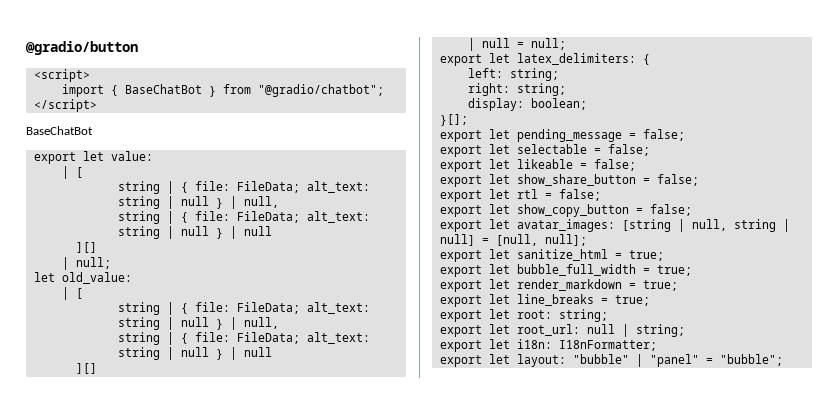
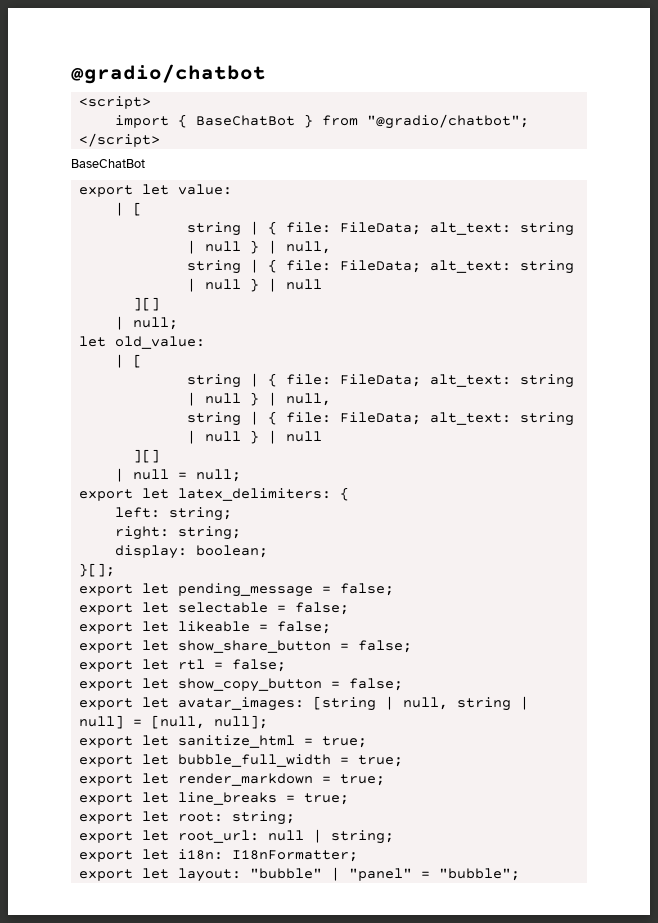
- @gradio/button
+ @gradio/chatbot

